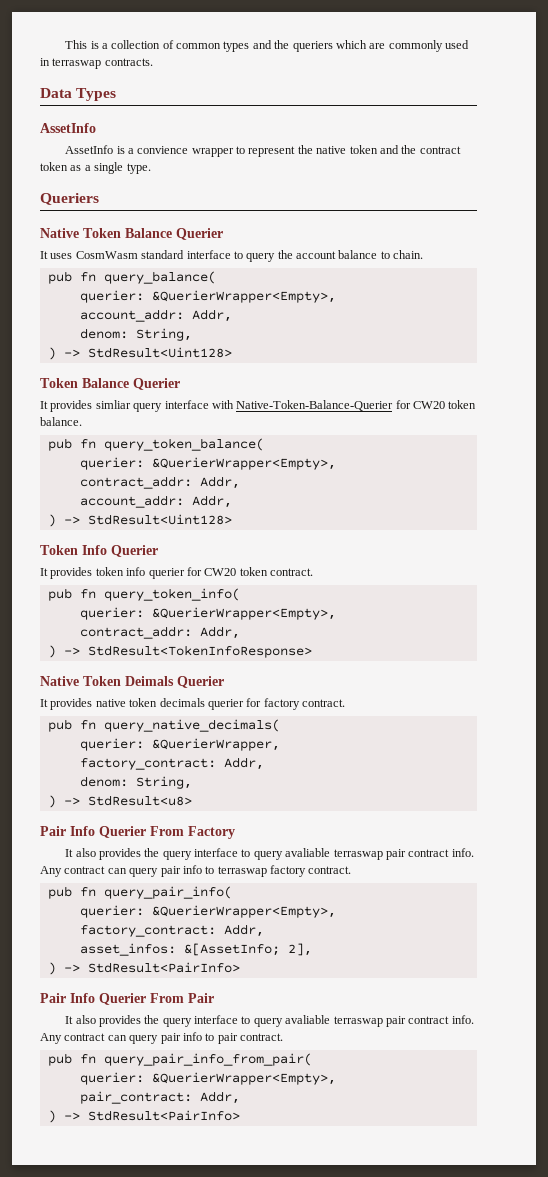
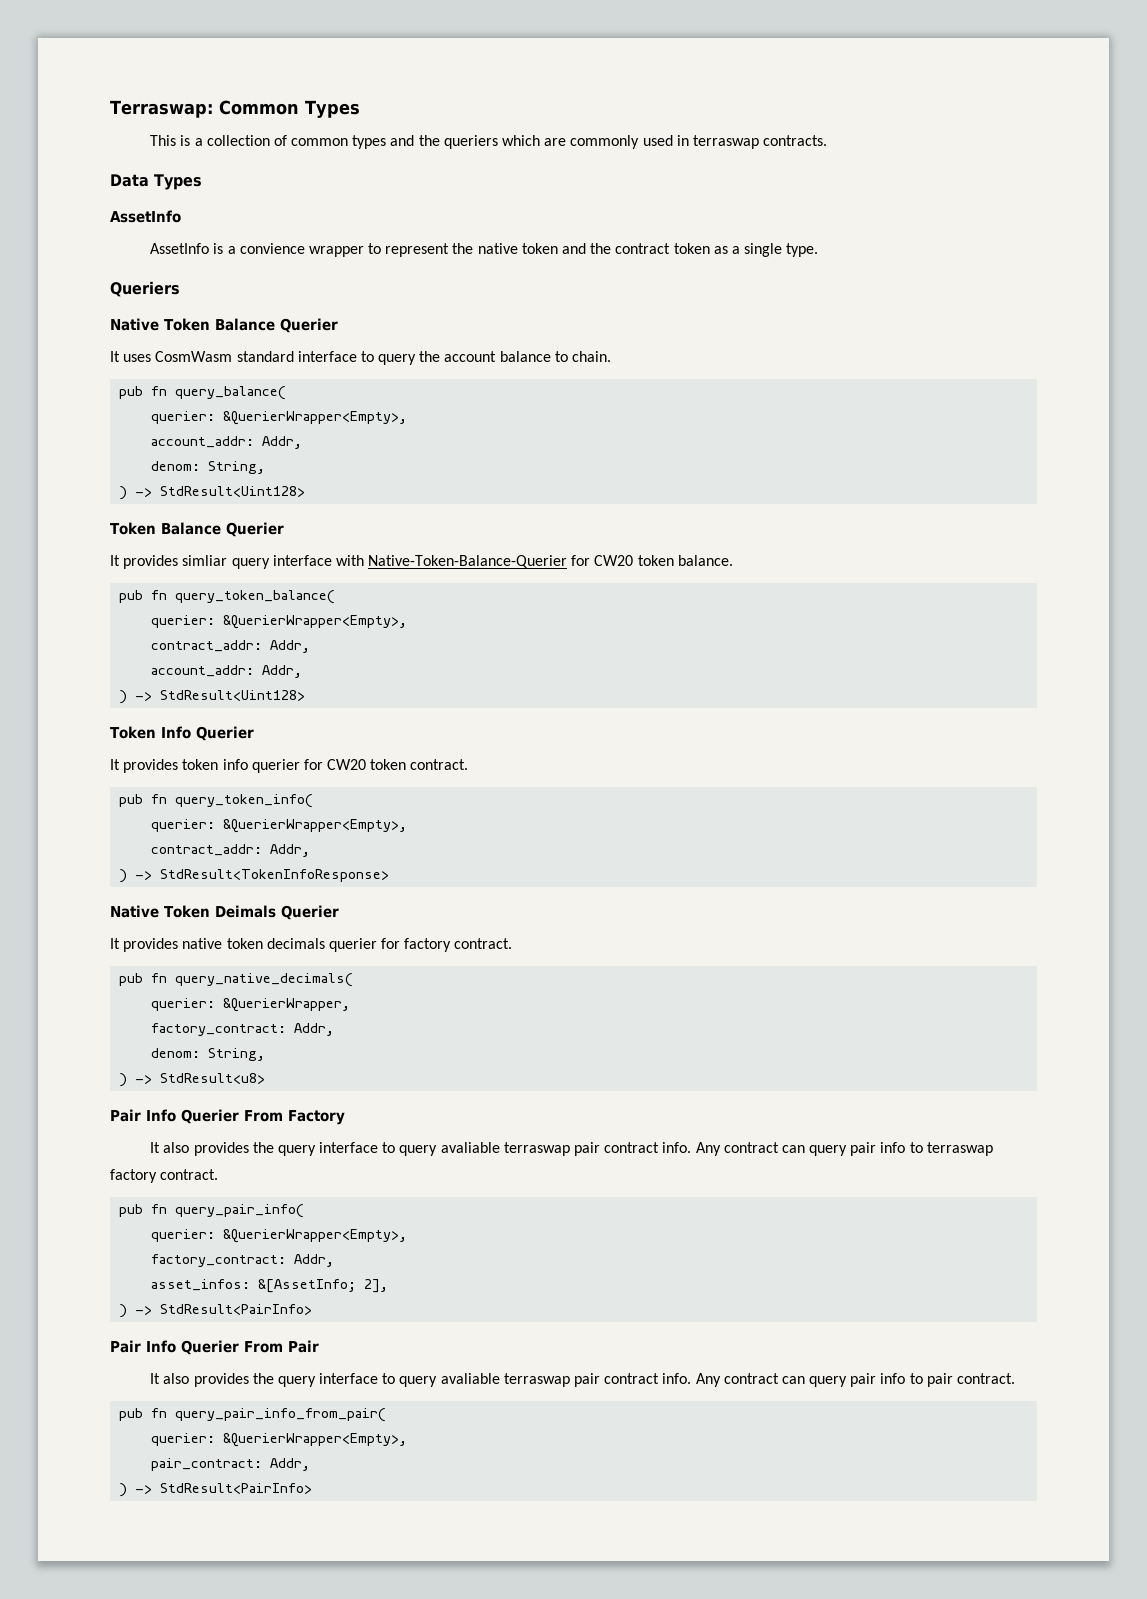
+ Terraswap: Common Types

